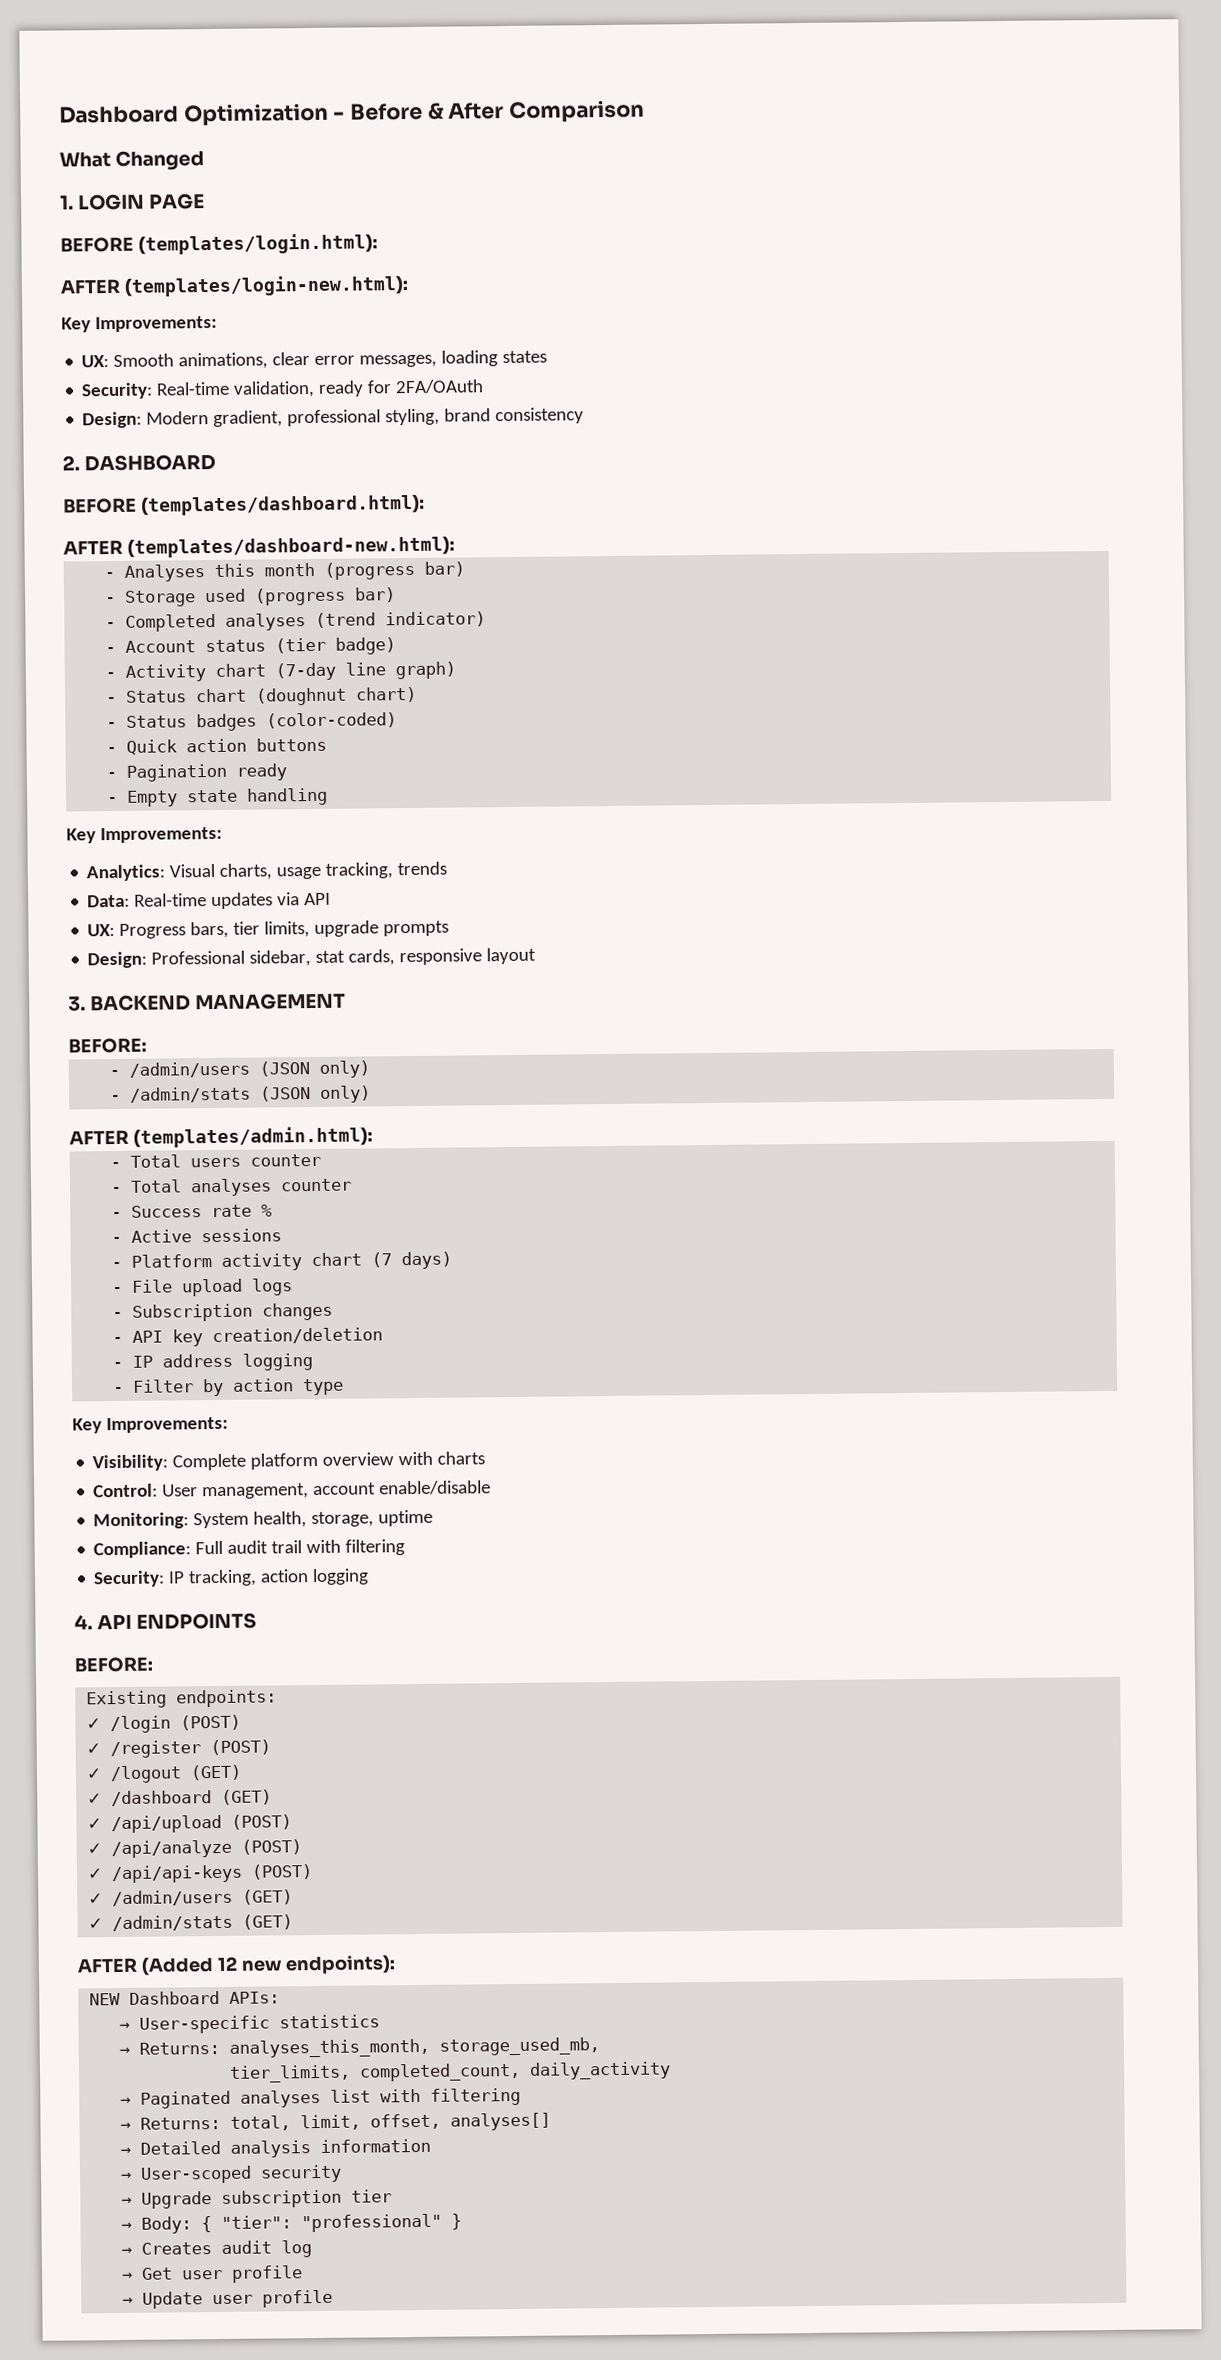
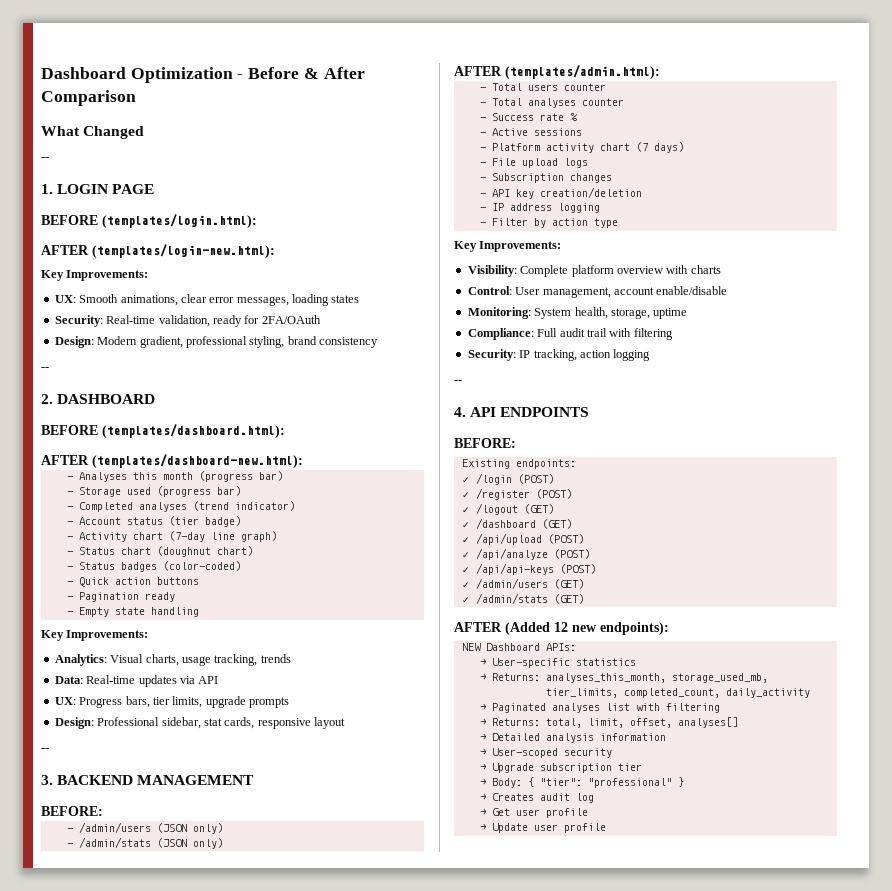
  What Changed
+ --
  Design: Modern gradient, professional styling, brand consistency
+ --
  Design: Professional sidebar, stat cards, responsive layout
+ --
  Security: IP tracking, action logging
+ --

